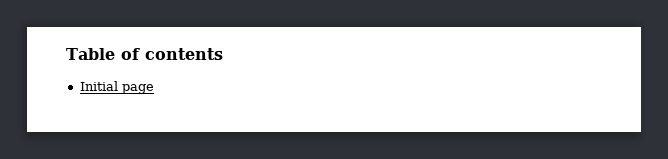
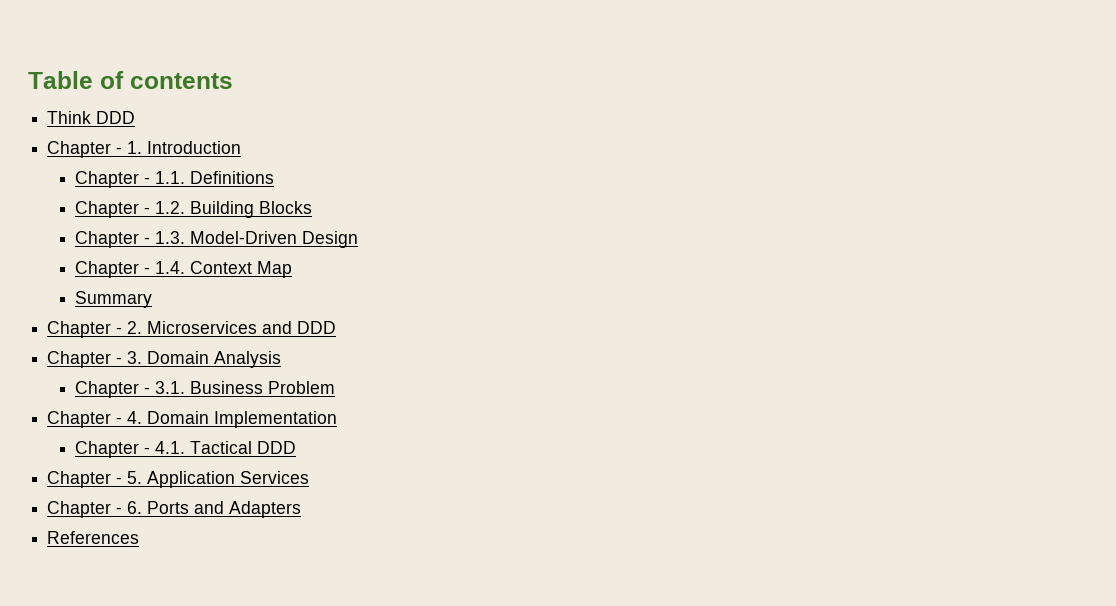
- Initial page
+ Think DDD
+ Chapter - 1. Introduction
+ Chapter - 1.1. Definitions
+ Chapter - 1.2. Building Blocks
+ Chapter - 1.3. Model-Driven Design
+ Chapter - 1.4. Context Map
+ Summary
+ Chapter - 2. Microservices and DDD
+ Chapter - 3. Domain Analysis
+ Chapter - 3.1. Business Problem
+ Chapter - 4. Domain Implementation
+ Chapter - 4.1. Tactical DDD
+ Chapter - 5. Application Services
+ Chapter - 6. Ports and Adapters
+ References

